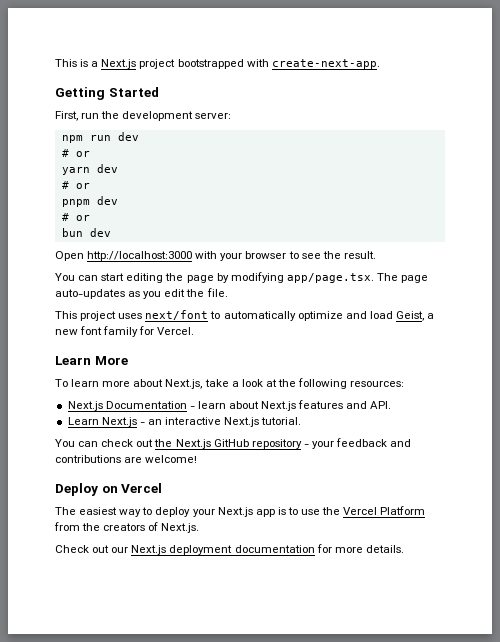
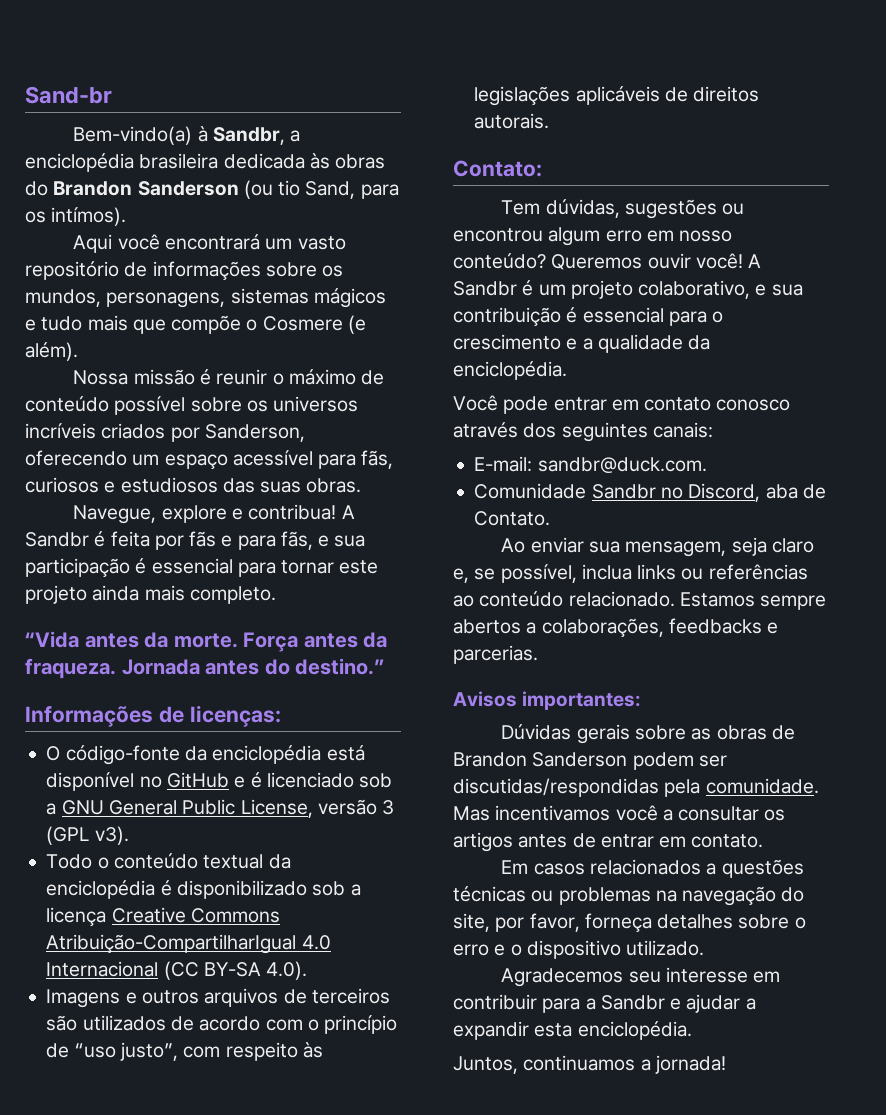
- This is a Next.js project bootstrapped with create-next-app.
- Getting Started
- First, run the development server:
- npm run dev
- # or
- yarn dev
- # or
- pnpm dev
- # or
- bun dev
- Open http://localhost:3000 with your browser to see the result.
- You can start editing the page by modifying app/page.tsx. The page auto-updates as you edit the file.
- This project uses next/font to automatically optimize and load Geist, a new font family for Vercel.
- Learn More
- To learn more about Next.js, take a look at the following resources:
- Next.js Documentation - learn about Next.js features and API.
- Learn Next.js - an interactive Next.js tutorial.
- You can check out the Next.js GitHub repository - your feedback and contributions are welcome!
- Deploy on Vercel
- The easiest way to deploy your Next.js app is to use the Vercel Platform from the creators of Next.js.
- Check out our Next.js deployment documentation for more details.
+ Sand-br
+ Bem-vindo(a) à Sandbr, a enciclopédia brasileira dedicada às obras do Brandon Sanderson (ou tio Sand, para os intímos).
+ Aqui você encontrará um vasto repositório de informações sobre os mundos, personagens, sistemas mágicos e tudo mais que compõe o Cosmere (e além).
+ Nossa missão é reunir o máximo de conteúdo possível sobre os universos incríveis criados por Sanderson, oferecendo um espaço acessível para fãs, curiosos e estudiosos das suas obras.
+ Navegue, explore e contribua! A Sandbr é feita por fãs e para fãs, e sua participação é essencial para tornar este projeto ainda mais completo.
+ “Vida antes da morte. Força antes da fraqueza. Jornada antes do destino.”
+ Informações de licenças:
+ O código-fonte da enciclopédia está disponível no GitHub e é licenciado sob a GNU General Public License, versão 3 (GPL v3).
+ Todo o conteúdo textual da enciclopédia é disponibilizado sob a licença Creative Commons Atribuição-CompartilharIgual 4.0 Internacional (CC BY-SA 4.0).
+ Imagens e outros arquivos de terceiros são utilizados de acordo com o princípio de “uso justo”, com respeito às legislações aplicáveis de direitos autorais.
+ Contato:
+ Tem dúvidas, sugestões ou encontrou algum erro em nosso conteúdo? Queremos ouvir você! A Sandbr é um projeto colaborativo, e sua contribuição é essencial para o crescimento e a qualidade da enciclopédia.
+ Você pode entrar em contato conosco através dos seguintes canais:
+ E-mail: sandbr@duck.com.
+ Comunidade Sandbr no Discord, aba de Contato.
+ Ao enviar sua mensagem, seja claro e, se possível, inclua links ou referências ao conteúdo relacionado. Estamos sempre abertos a colaborações, feedbacks e parcerias.
+ Avisos importantes:
+ Dúvidas gerais sobre as obras de Brandon Sanderson podem ser discutidas/respondidas pela comunidade. Mas incentivamos você a consultar os artigos antes de entrar em contato.
+ Em casos relacionados a questões técnicas ou problemas na navegação do site, por favor, forneça detalhes sobre o erro e o dispositivo utilizado.
+ Agradecemos seu interesse em contribuir para a Sandbr e ajudar a expandir esta enciclopédia.
+ Juntos, continuamos a jornada!

